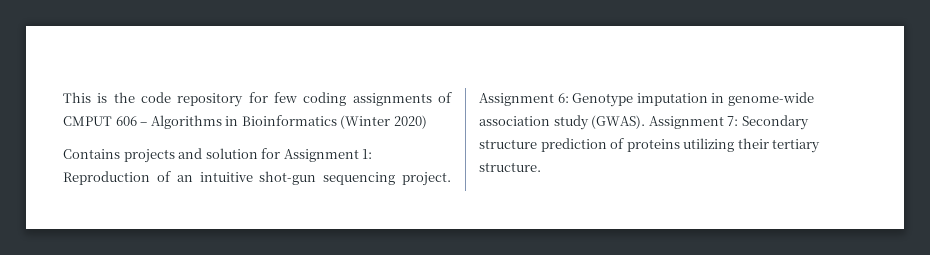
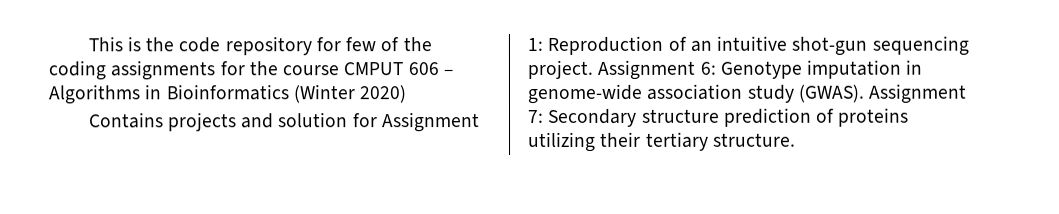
- This is the code repository for few coding assignments of CMPUT 606 – Algorithms in Bioinformatics (Winter 2020)
+ This is the code repository for few of the coding assignments for the course CMPUT 606 – Algorithms in Bioinformatics (Winter 2020)

